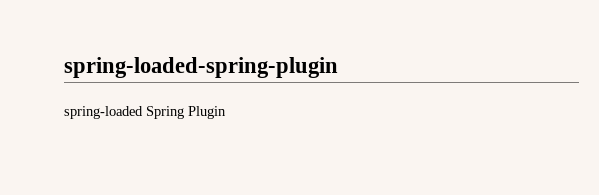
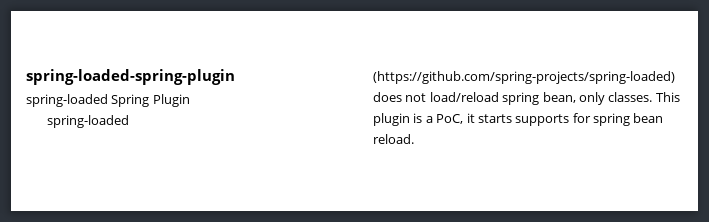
+ spring-loaded (https://github.com/spring-projects/spring-loaded) does not load/reload spring bean, only classes. This plugin is a PoC, it starts supports for spring bean reload.

